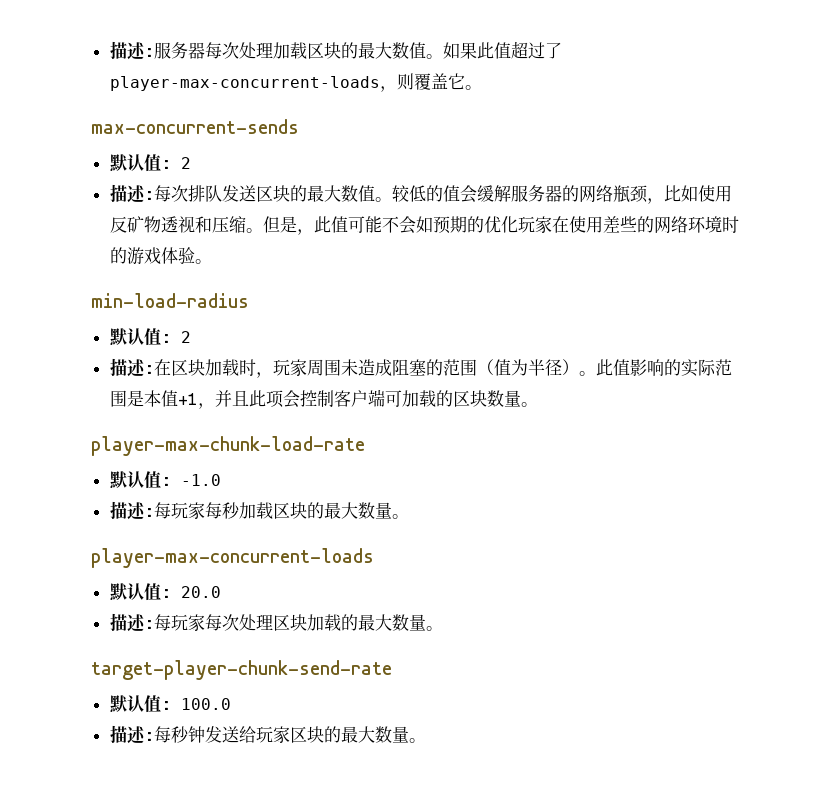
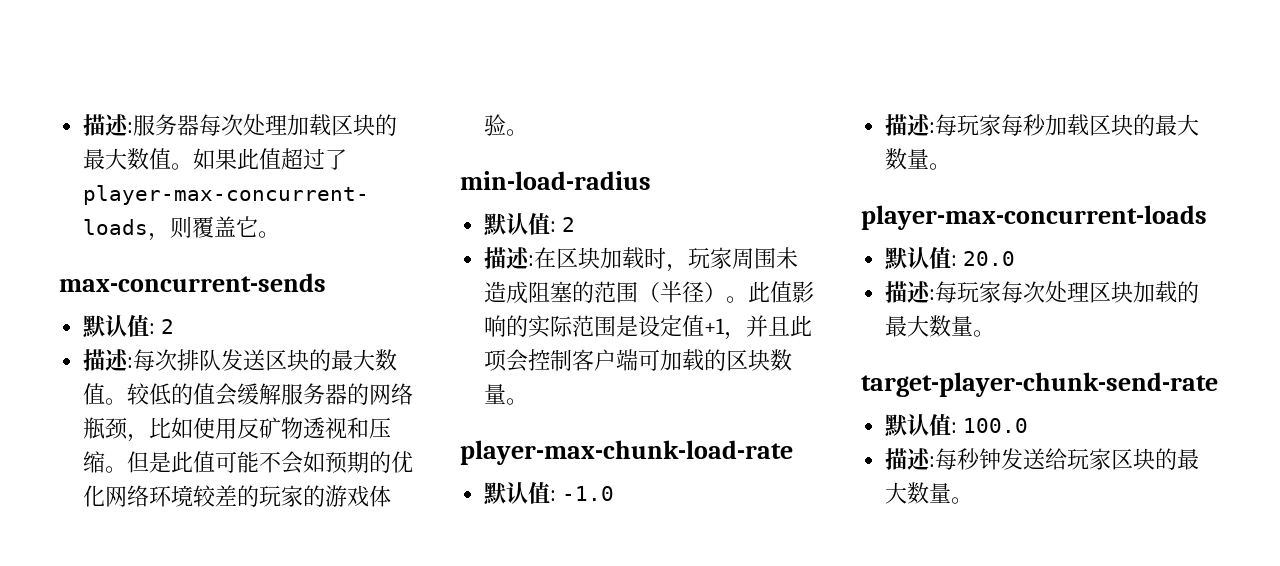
- 但是，此值可能不会如预期的优化玩家在使用差些的网络环境时的游戏体验。
+ 但是此值可能不会如预期的优化网络环境较差的玩家的游戏体验。
- 描述:在区块加载时，玩家周围未造成阻塞的范围（值为半径）。
+ 描述:在区块加载时，玩家周围未造成阻塞的范围（半径）。
- 此值影响的实际范围是本值+1，并且此项会控制客户端可加载的区块数量。
+ 此值影响的实际范围是设定值+1，并且此项会控制客户端可加载的区块数量。

